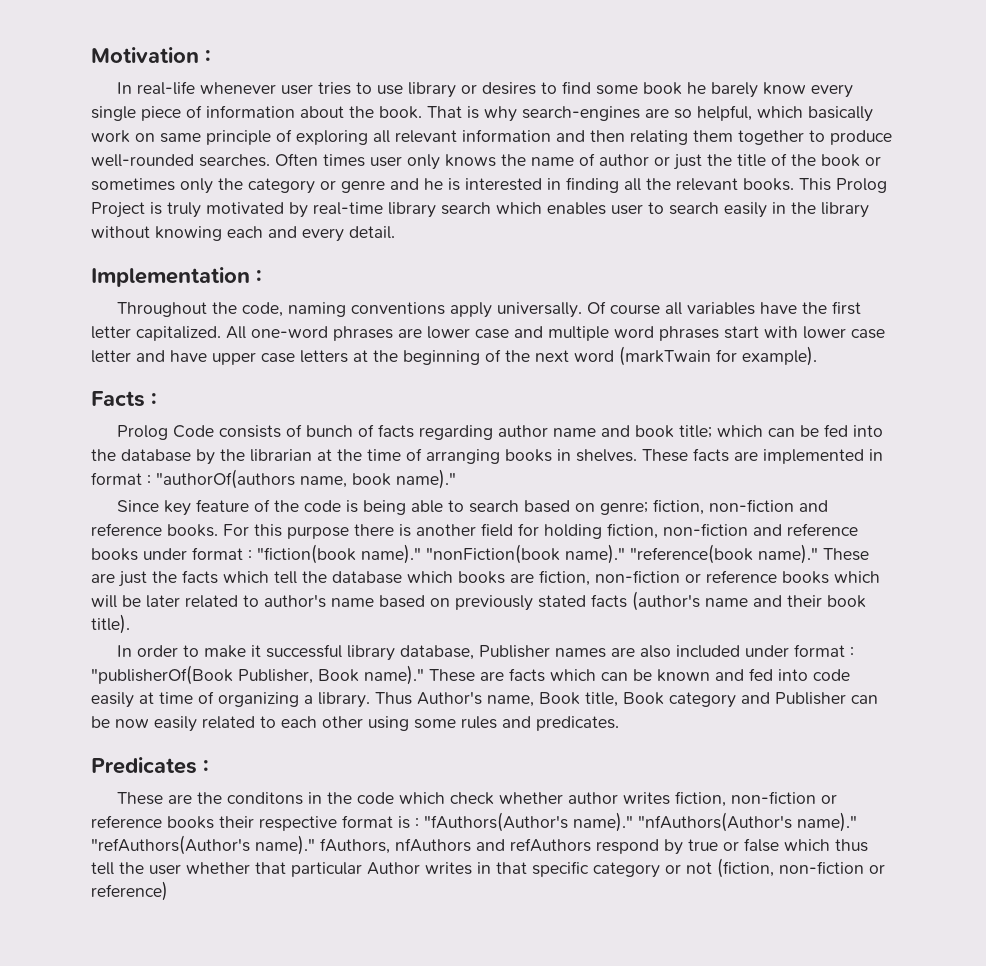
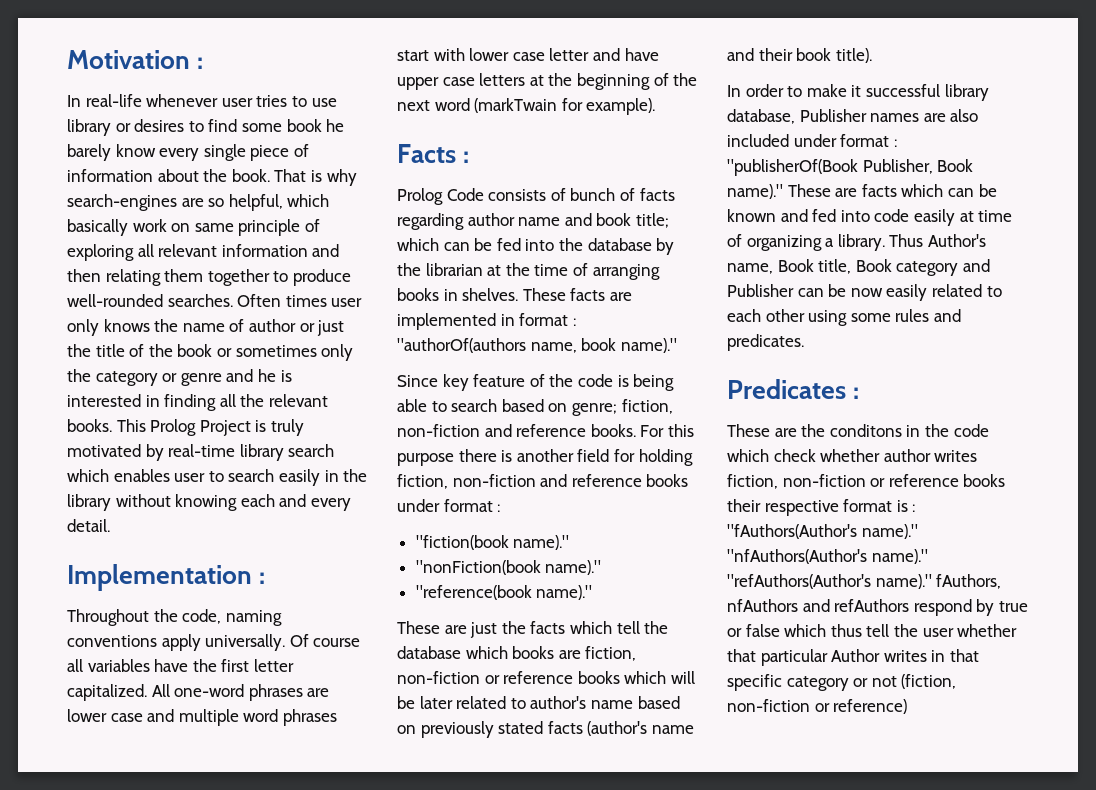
- For this purpose there is another field for holding fiction, non-fiction and reference books under format : "fiction(book name)." "nonFiction(book name)." "reference(book name)." These are just the facts which tell the database which books are fiction, non-fiction or reference books which will be later related to author's name based on previously stated facts (author's name and their book title).
+ For this purpose there is another field for holding fiction, non-fiction and reference books under format :
+ "fiction(book name)."
+ "nonFiction(book name)."
+ "reference(book name)."
+ These are just the facts which tell the database which books are fiction, non-fiction or reference books which will be later related to author's name based on previously stated facts (author's name and their book title).

